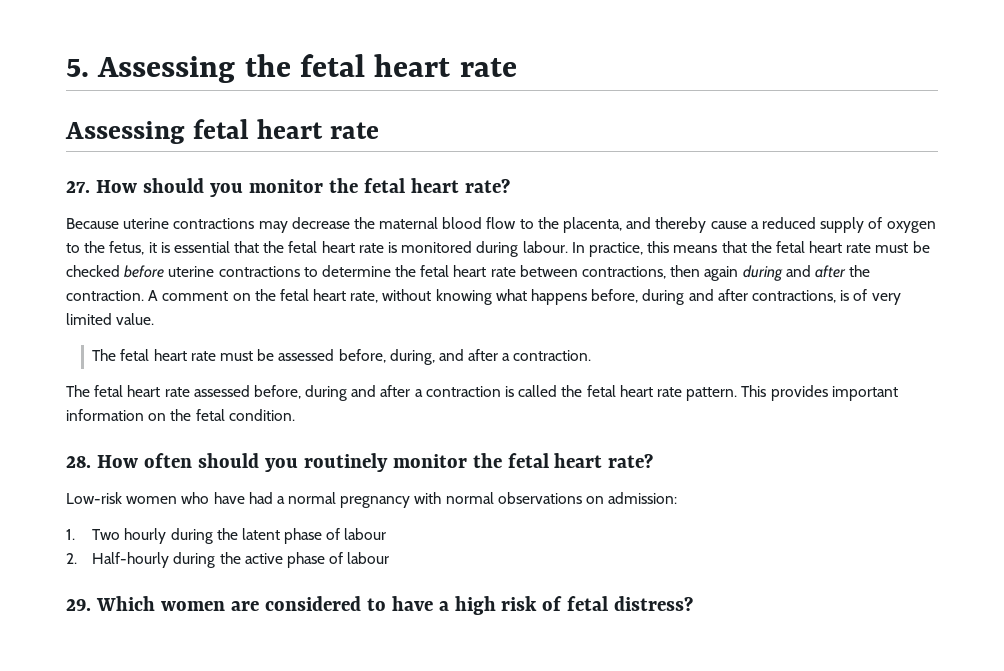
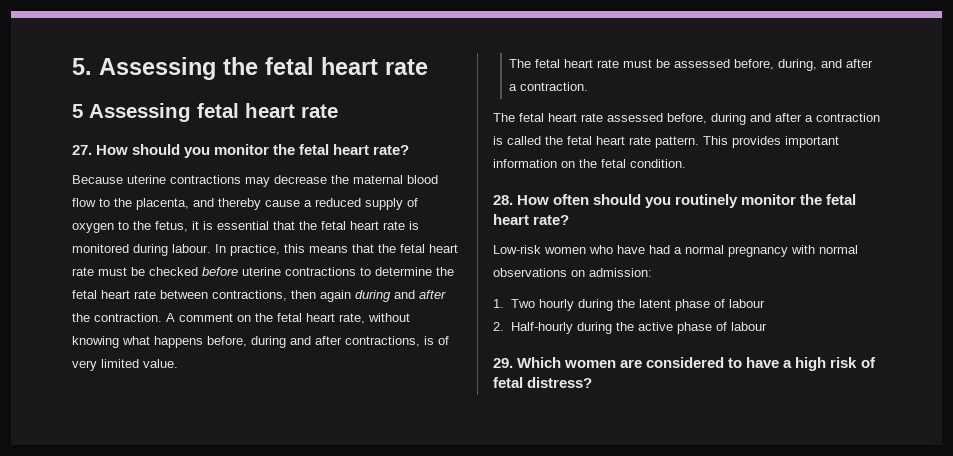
- Assessing fetal heart rate
+ 5 Assessing fetal heart rate

